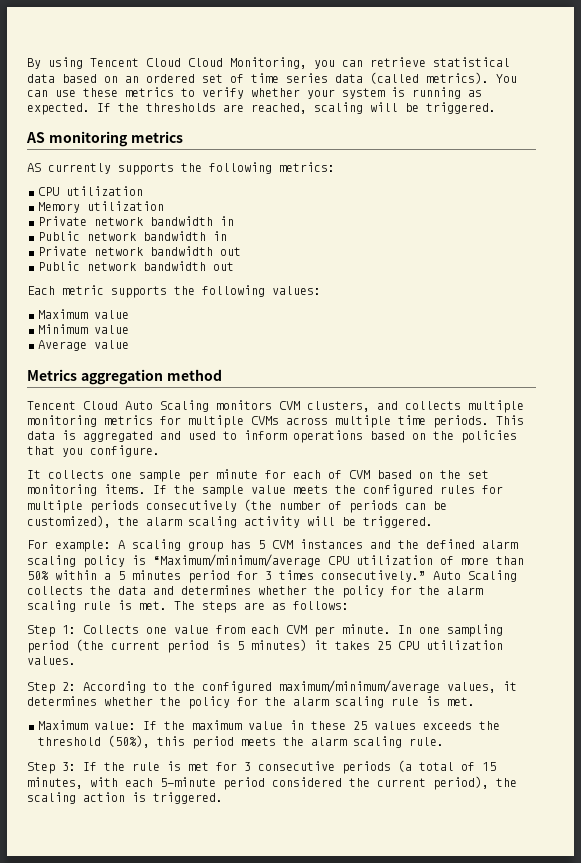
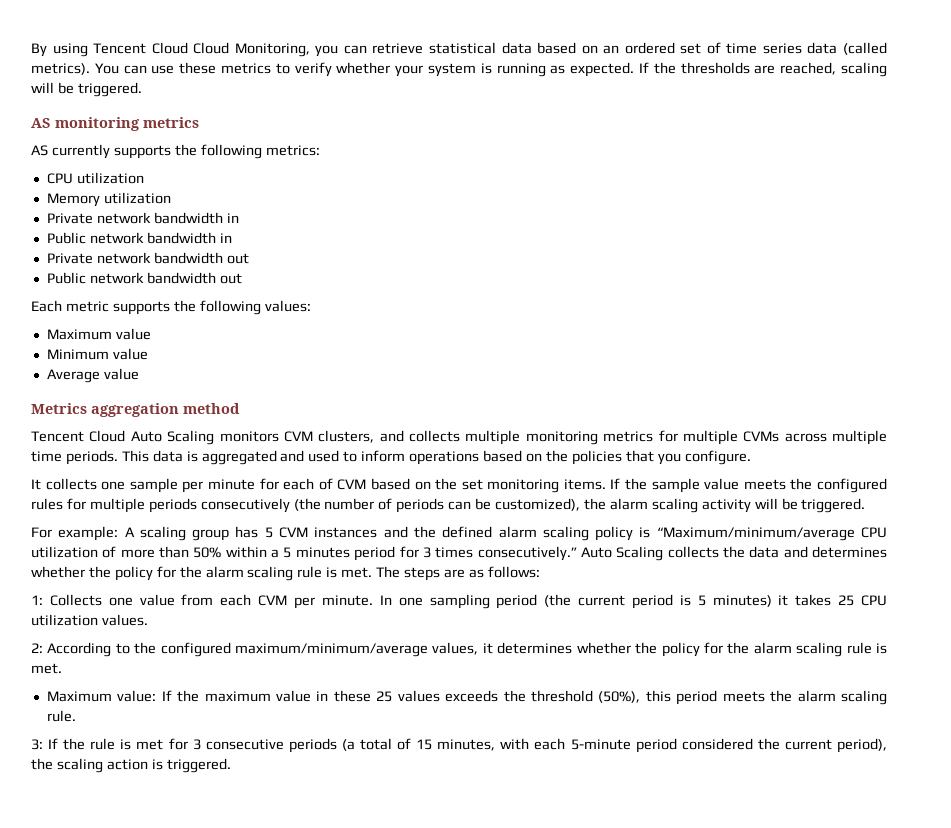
- Step 1: Collects one value from each CVM per minute.
+ 1: Collects one value from each CVM per minute.
- Step 2: According to the configured maximum/minimum/average values, it determines whether the policy for the alarm scaling rule is met.
+ 2: According to the configured maximum/minimum/average values, it determines whether the policy for the alarm scaling rule is met.
- Step 3: If the rule is met for 3 consecutive periods (a total of 15 minutes, with each 5-minute period considered the current period), the scaling action is triggered.
+ 3: If the rule is met for 3 consecutive periods (a total of 15 minutes, with each 5-minute period considered the current period), the scaling action is triggered.

